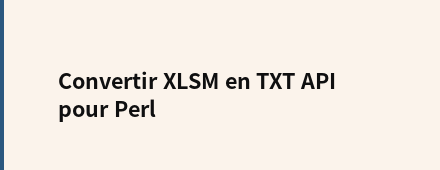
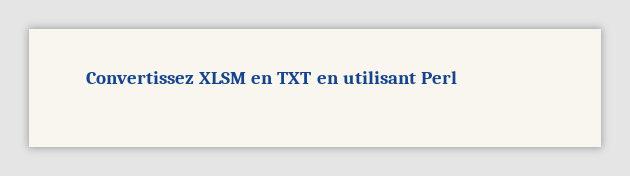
- Convertir XLSM en TXT API pour Perl
+ Convertissez XLSM en TXT en utilisant Perl

